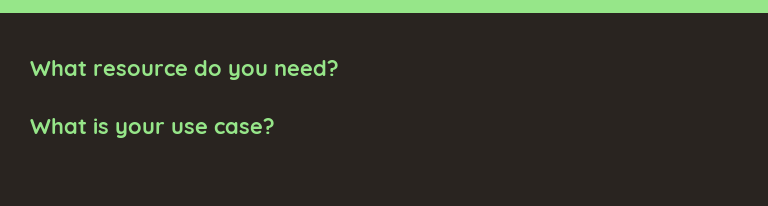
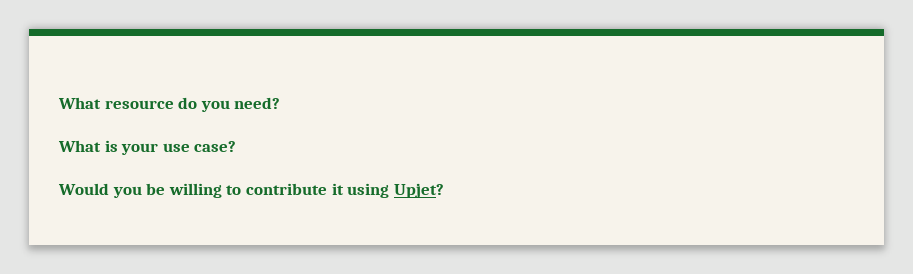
+ Would you be willing to contribute it using Upjet?

